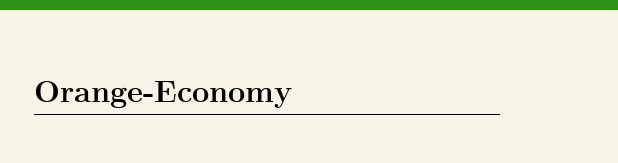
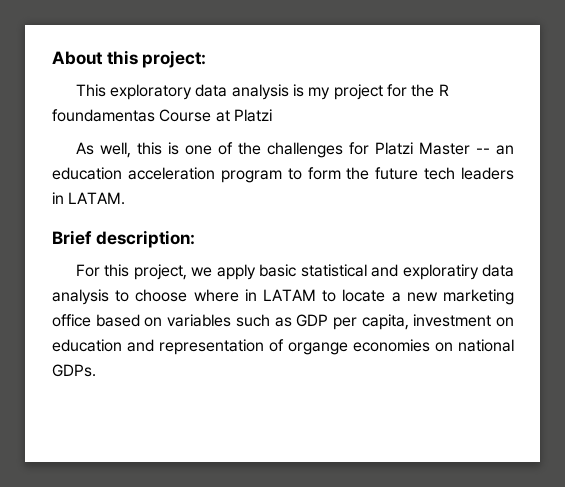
- Orange-Economy
+ About this project:
+ This exploratory data analysis is my project for the R foundamentas Course at Platzi
+ As well, this is one of the challenges for Platzi Master -- an education acceleration program to form the future tech leaders in LATAM.
+ Brief description:
+ For this project, we apply basic statistical and exploratiry data analysis to choose where in LATAM to locate a new marketing office based on variables such as GDP per capita, investment on education and representation of organge economies on national GDPs.

